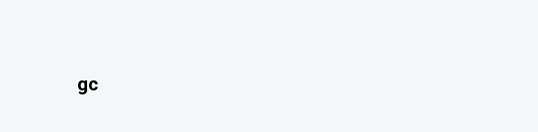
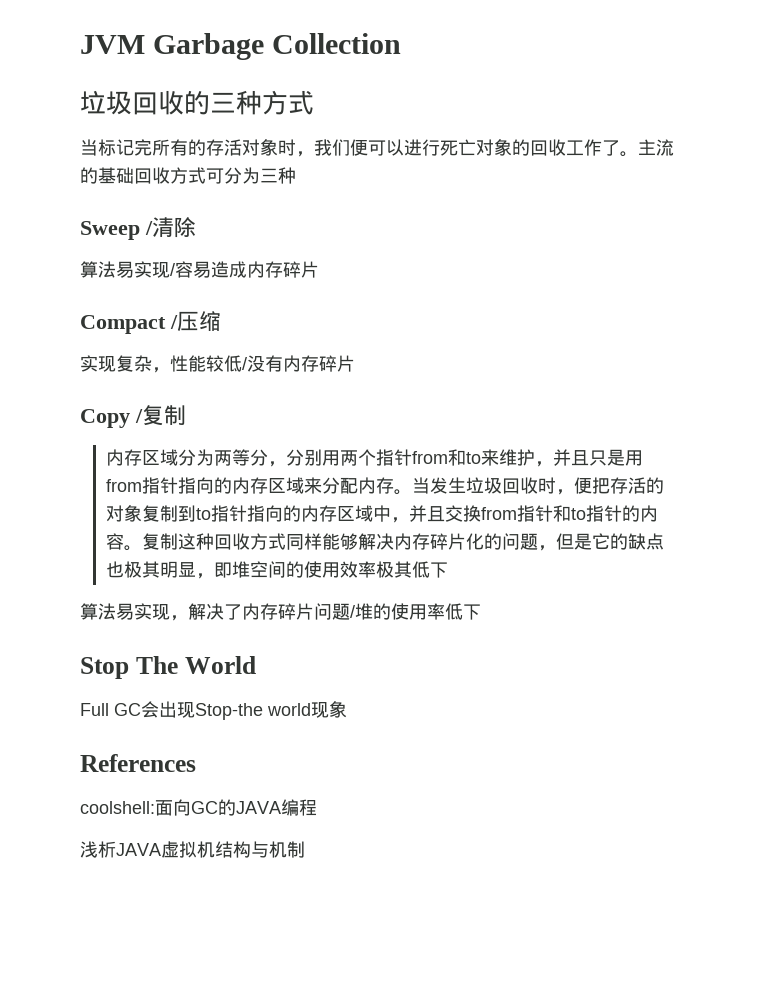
- gc
+ JVM Garbage Collection
+ 垃圾回收的三种方式
+ 当标记完所有的存活对象时，我们便可以进行死亡对象的回收工作了。主流的基础回收方式可分为三种
+ Sweep /清除
+ 算法易实现/容易造成内存碎片
+ Compact /压缩
+ 实现复杂，性能较低/没有内存碎片
+ Copy /复制
+ 内存区域分为两等分，分别用两个指针from和to来维护，并且只是用from指针指向的内存区域来分配内存。当发生垃圾回收时，便把存活的对象复制到to指针指向的内存区域中，并且交换from指针和to指针的内容。复制这种回收方式同样能够解决内存碎片化的问题，但是它的缺点也极其明显，即堆空间的使用效率极其低下
+ 算法易实现，解决了内存碎片问题/堆的使用率低下
+ Stop The World
+ Full GC会出现Stop-the world现象
+ References
+ coolshell:面向GC的JAVA编程
+ 浅析JAVA虚拟机结构与机制

